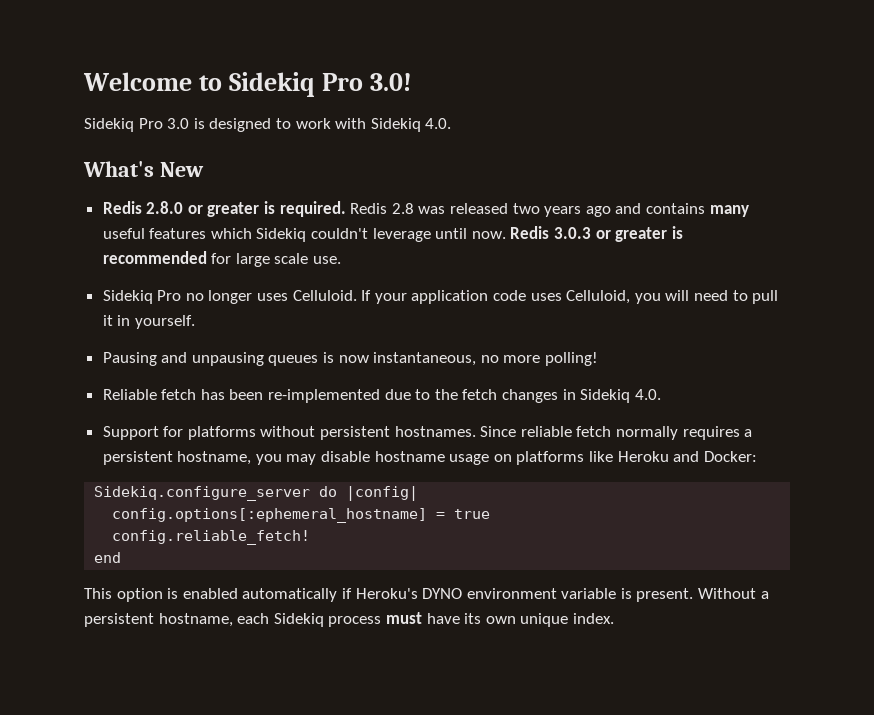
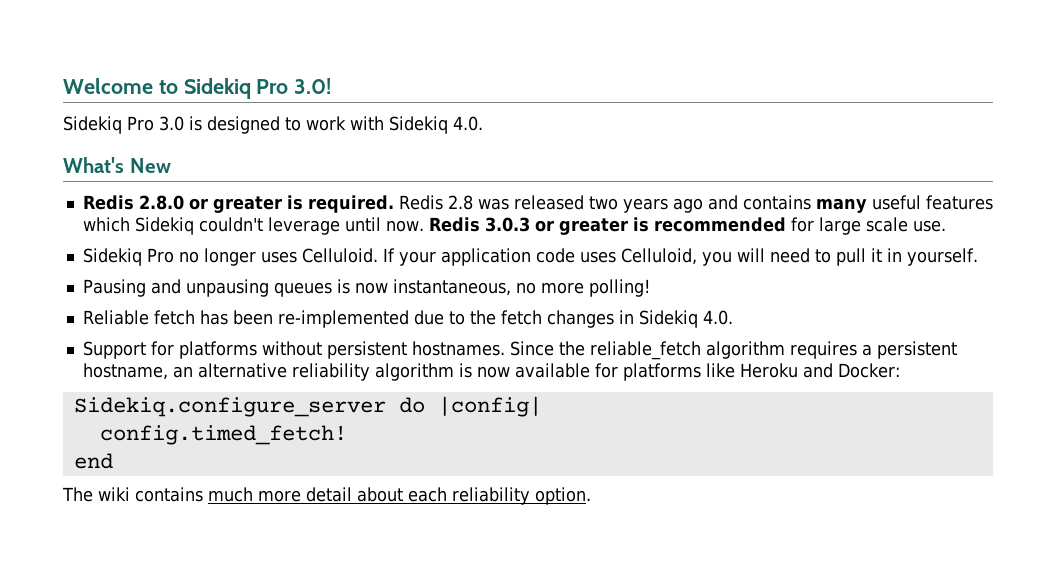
- Since reliable fetch normally requires a persistent hostname, you may disable hostname usage on platforms like Heroku and Docker:
+ Since the reliable_fetch algorithm requires a persistent hostname, an alternative reliability algorithm is now available for platforms like Heroku and Docker:
- config.options[:ephemeral_hostname] = true
- config.reliable_fetch!
+ config.timed_fetch!
  end
- This option is enabled automatically if Heroku's DYNO environment variable is present. Without a persistent hostname, each Sidekiq process must have its own unique index.
+ The wiki contains much more detail about each reliability option.

